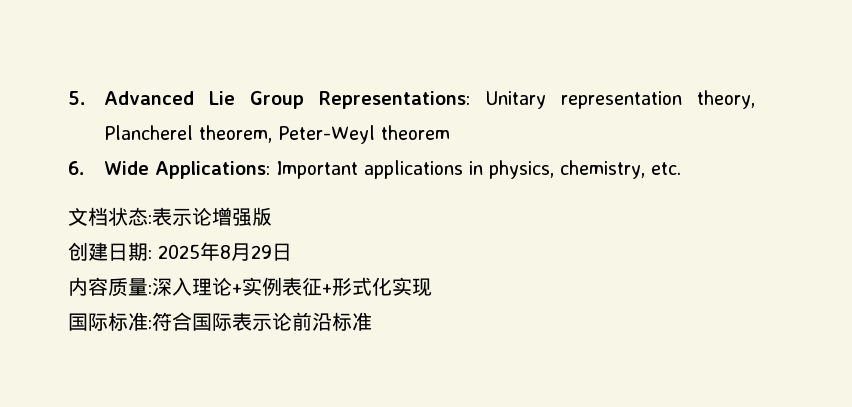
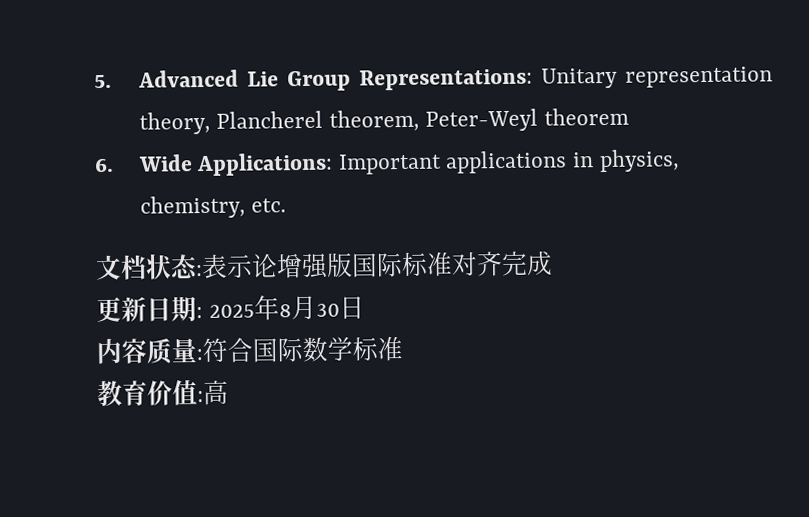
- 文档状态:表示论增强版
- 创建日期: 2025年8月29日
+ 文档状态:表示论增强版国际标准对齐完成
+ 更新日期: 2025年8月30日
- 内容质量:深入理论+实例表征+形式化实现
- 国际标准:符合国际表示论前沿标准
+ 内容质量:符合国际数学标准
+ 教育价值:高

